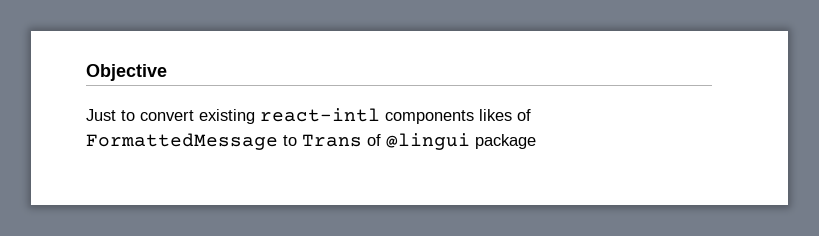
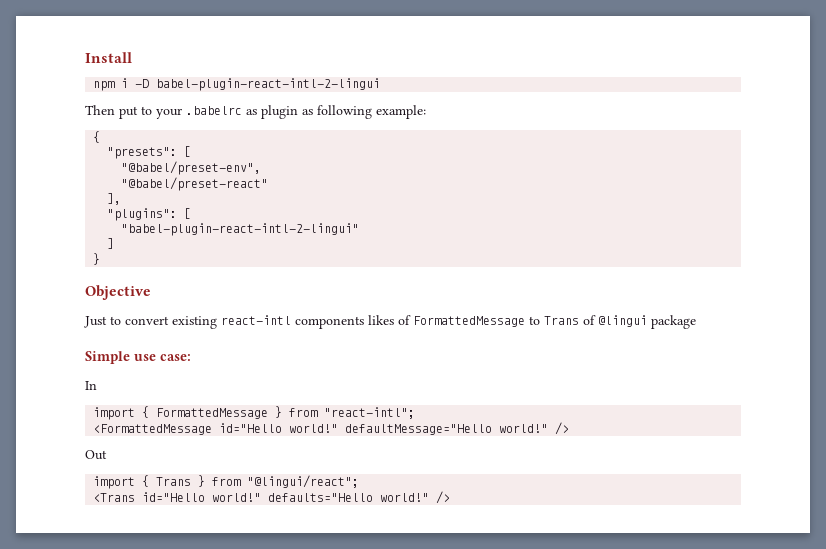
+ Install
+ npm i -D babel-plugin-react-intl-2-lingui
+ Then put to your .babelrc as plugin as following example:
+ {
+ "presets": [
+ "@babel/preset-env",
+ "@babel/preset-react"
+ ],
+ "plugins": [
+ "babel-plugin-react-intl-2-lingui"
+ ]
+ }
+ Simple use case:
+ In
+ import { FormattedMessage } from "react-intl";
+ <FormattedMessage id="Hello world!" defaultMessage="Hello world!" />
+ Out
+ import { Trans } from "@lingui/react";
+ <Trans id="Hello world!" defaults="Hello world!" />

